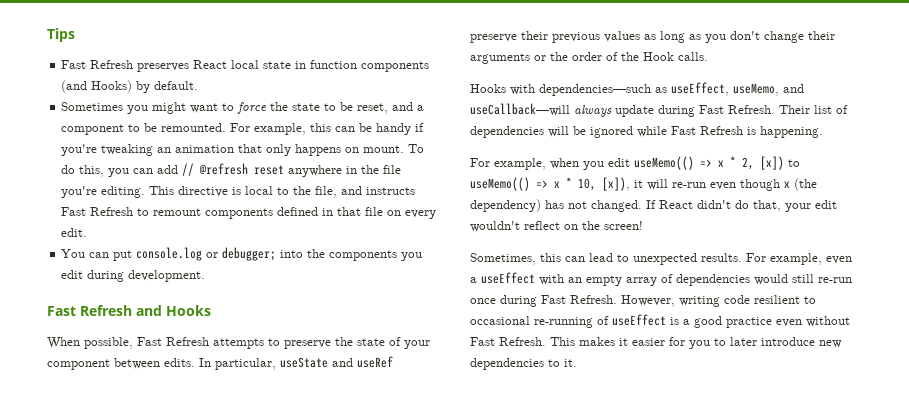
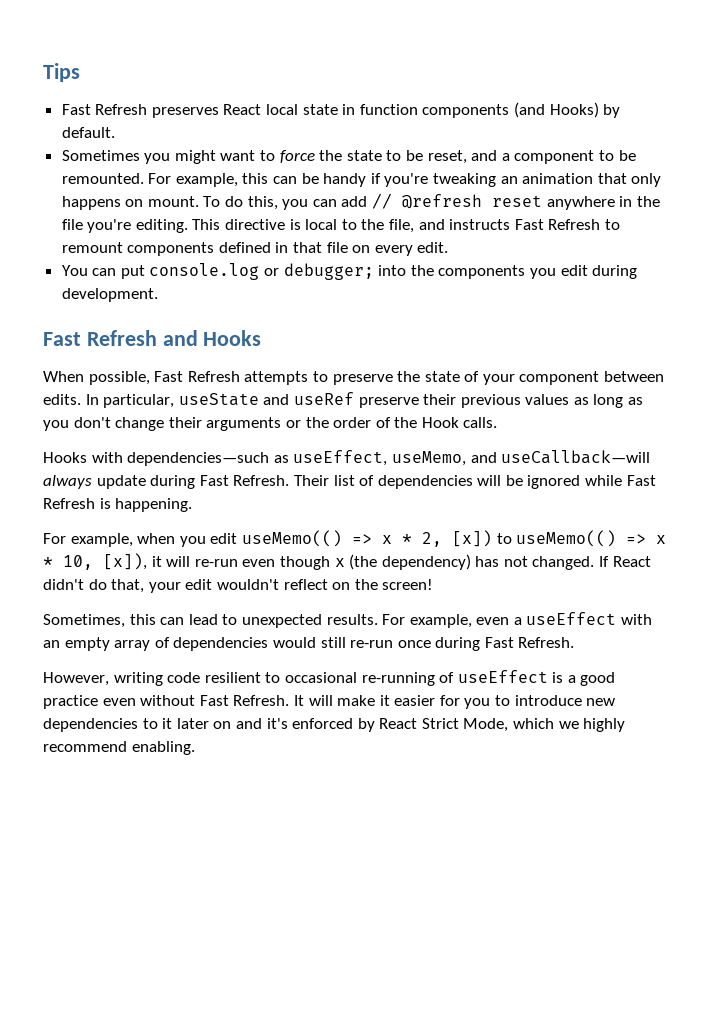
- For example, even a useEffect with an empty array of dependencies would still re-run once during Fast Refresh. However, writing code resilient to occasional re-running of useEffect is a good practice even without Fast Refresh.
+ For example, even a useEffect with an empty array of dependencies would still re-run once during Fast Refresh.
+ However, writing code resilient to occasional re-running of useEffect is a good practice even without Fast Refresh.
- This makes it easier for you to later introduce new dependencies to it.
+ It will make it easier for you to introduce new dependencies to it later on and it's enforced by React Strict Mode, which we highly recommend enabling.

